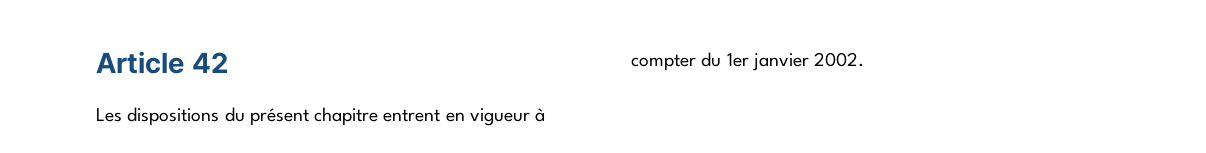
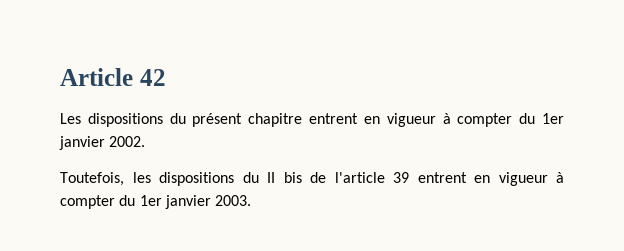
+ Toutefois, les dispositions du II bis de l'article 39 entrent en vigueur à compter du 1er janvier 2003.

